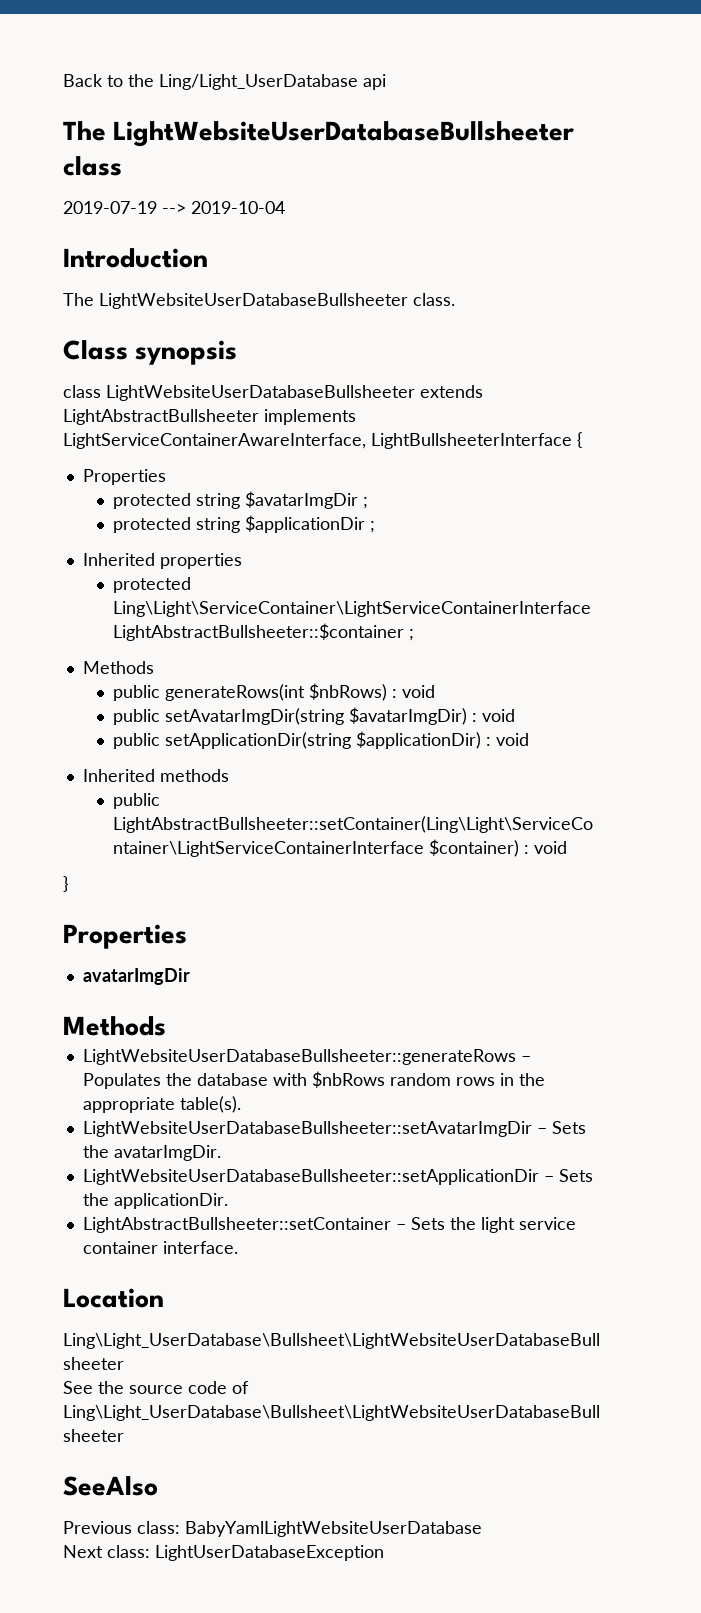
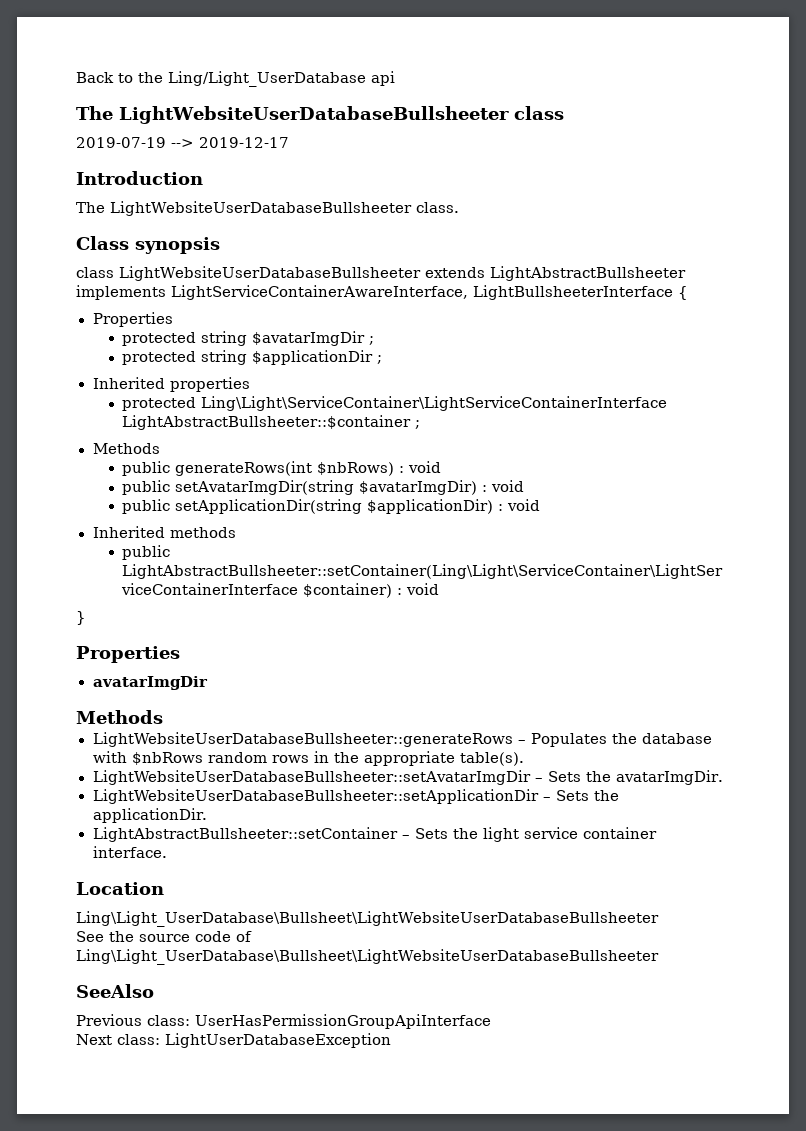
- 2019-07-19 --> 2019-10-04
+ 2019-07-19 --> 2019-12-17
- Previous class: BabyYamlLightWebsiteUserDatabase
+ Previous class: UserHasPermissionGroupApiInterface

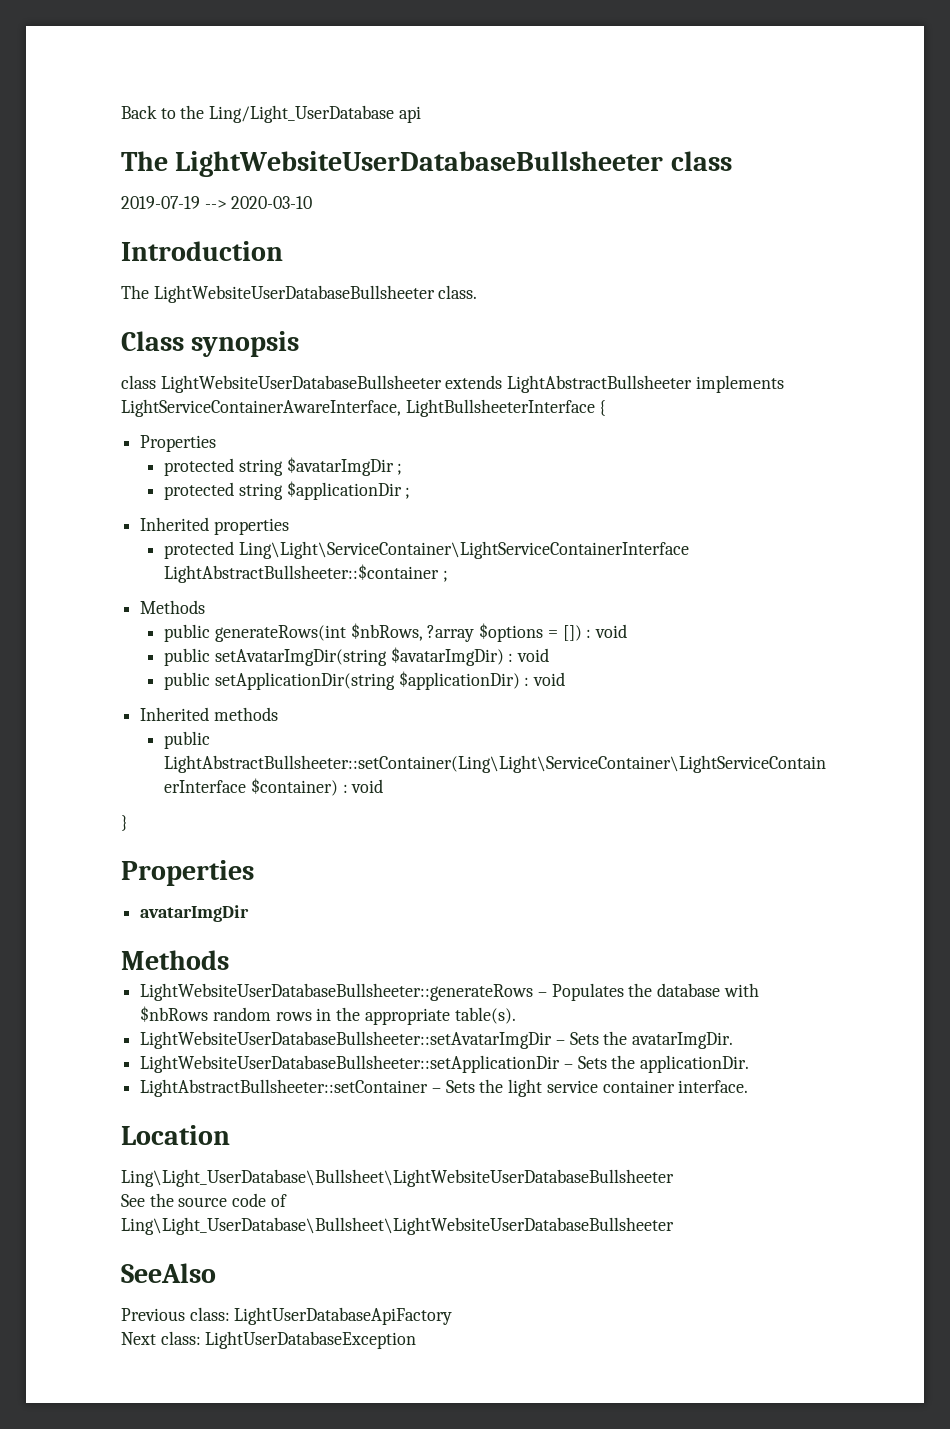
- 2019-07-19 --> 2019-12-17
+ 2019-07-19 --> 2020-03-10
- public generateRows(int $nbRows) : void
+ public generateRows(int $nbRows, ?array $options = []) : void
- Previous class: UserHasPermissionGroupApiInterface
+ Previous class: LightUserDatabaseApiFactory

